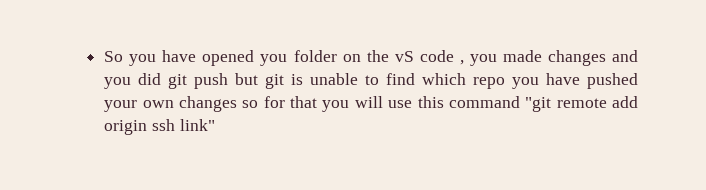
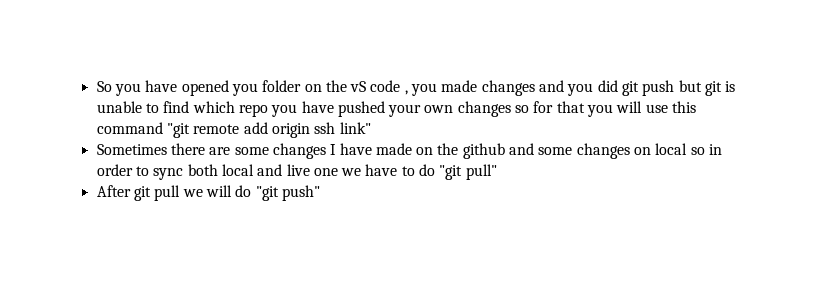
+ Sometimes there are some changes I have made on the github and some changes on local so in order to sync both local and live one we have to do "git pull"
+ After git pull we will do "git push"

